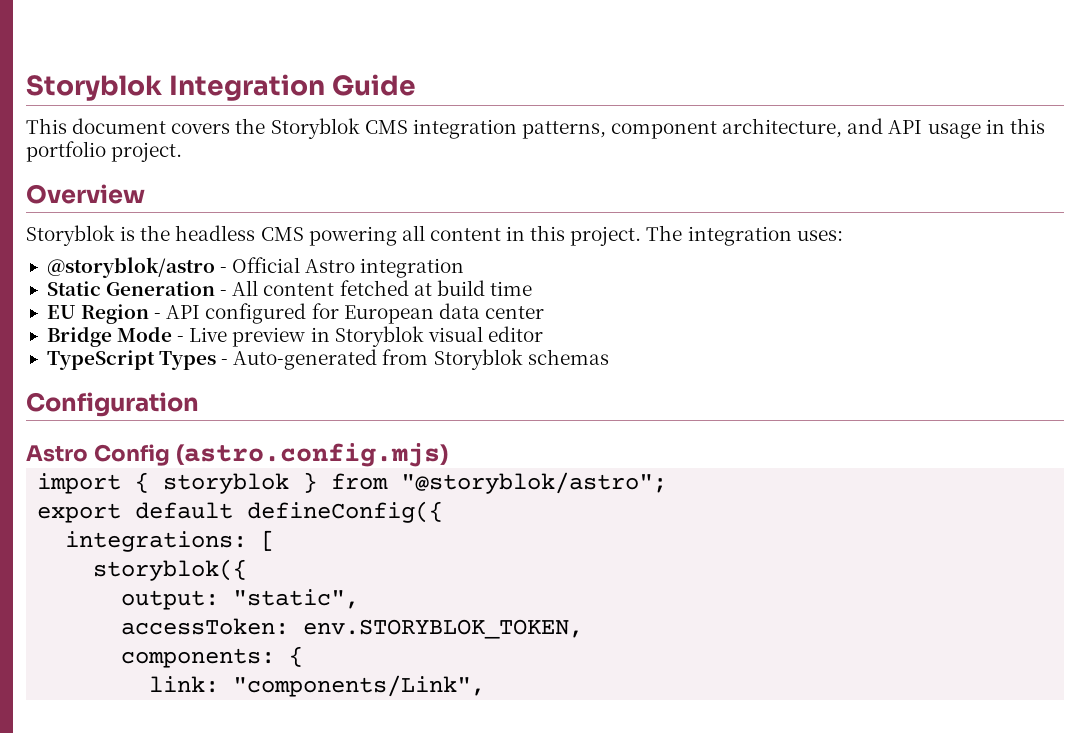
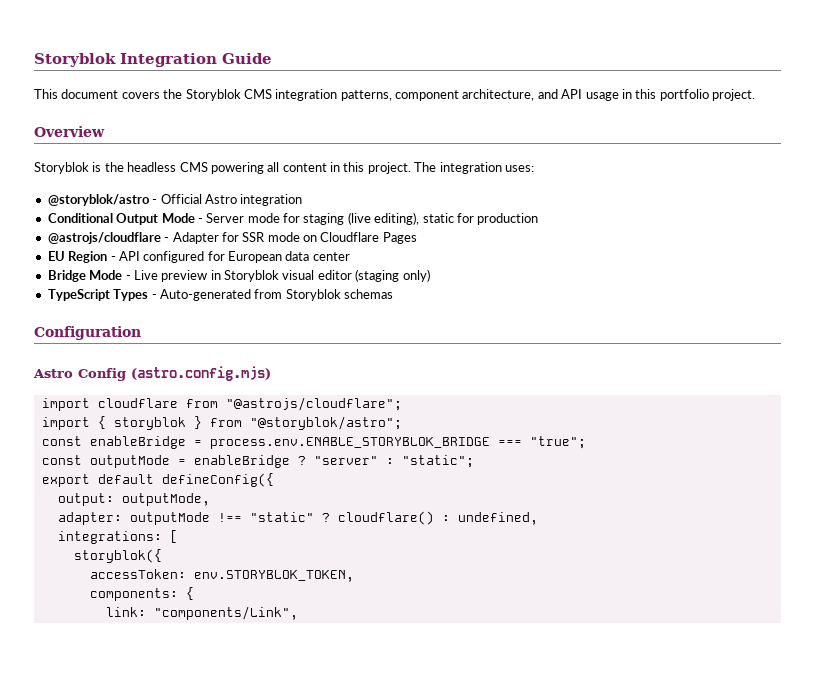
- Static Generation - All content fetched at build time
+ Conditional Output Mode - Server mode for staging (live editing), static for production
+ @astrojs/cloudflare - Adapter for SSR mode on Cloudflare Pages
- Bridge Mode - Live preview in Storyblok visual editor
+ Bridge Mode - Live preview in Storyblok visual editor (staging only)
+ import cloudflare from "@astrojs/cloudflare";
+ const enableBridge = process.env.ENABLE_STORYBLOK_BRIDGE === "true";
+ const outputMode = enableBridge ? "server" : "static";
  export default defineConfig({
+ output: outputMode,
+ adapter: outputMode !== "static" ? cloudflare() : undefined,
- output: "static",

